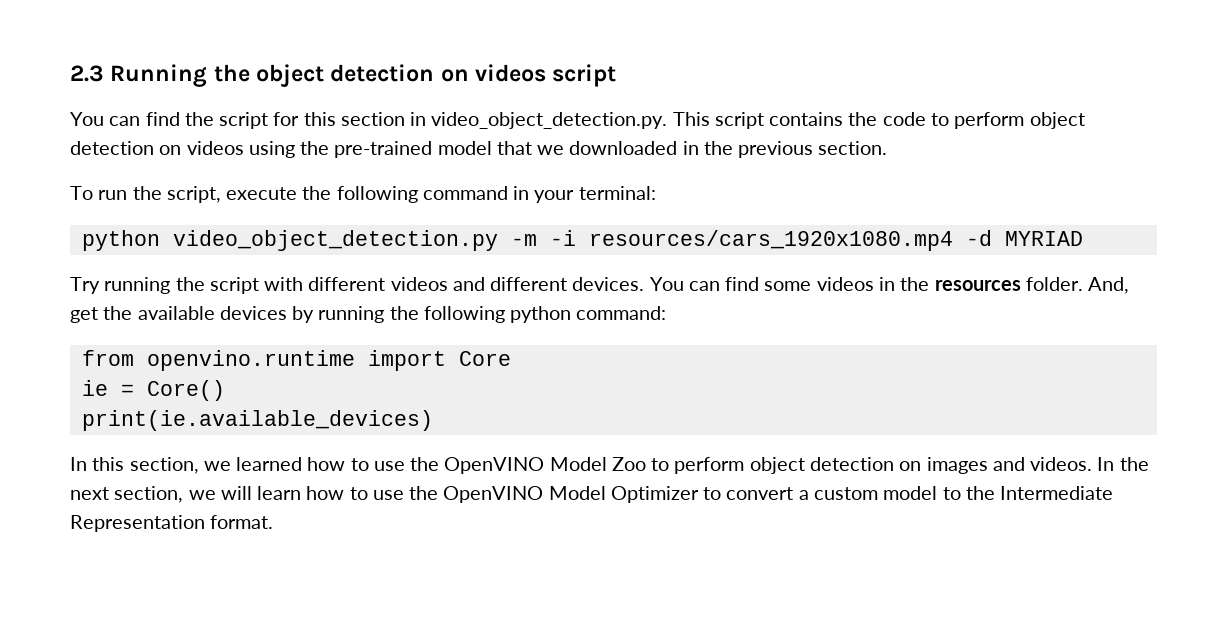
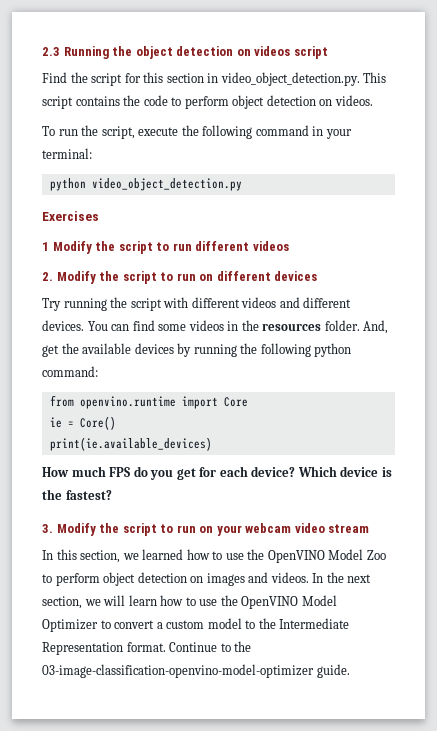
- You can find the script for this section in video_object_detection.py. This script contains the code to perform object detection on videos using the pre-trained model that we downloaded in the previous section.
+ Find the script for this section in video_object_detection.py. This script contains the code to perform object detection on videos.
- python video_object_detection.py -m -i resources/cars_1920x1080.mp4 -d MYRIAD
+ python video_object_detection.py
+ Exercises
+ 1 Modify the script to run different videos
+ 2. Modify the script to run on different devices
+ How much FPS do you get for each device? Which device is the fastest?
+ 3. Modify the script to run on your webcam video stream
+ Continue to the 03-image-classification-openvino-model-optimizer guide.

